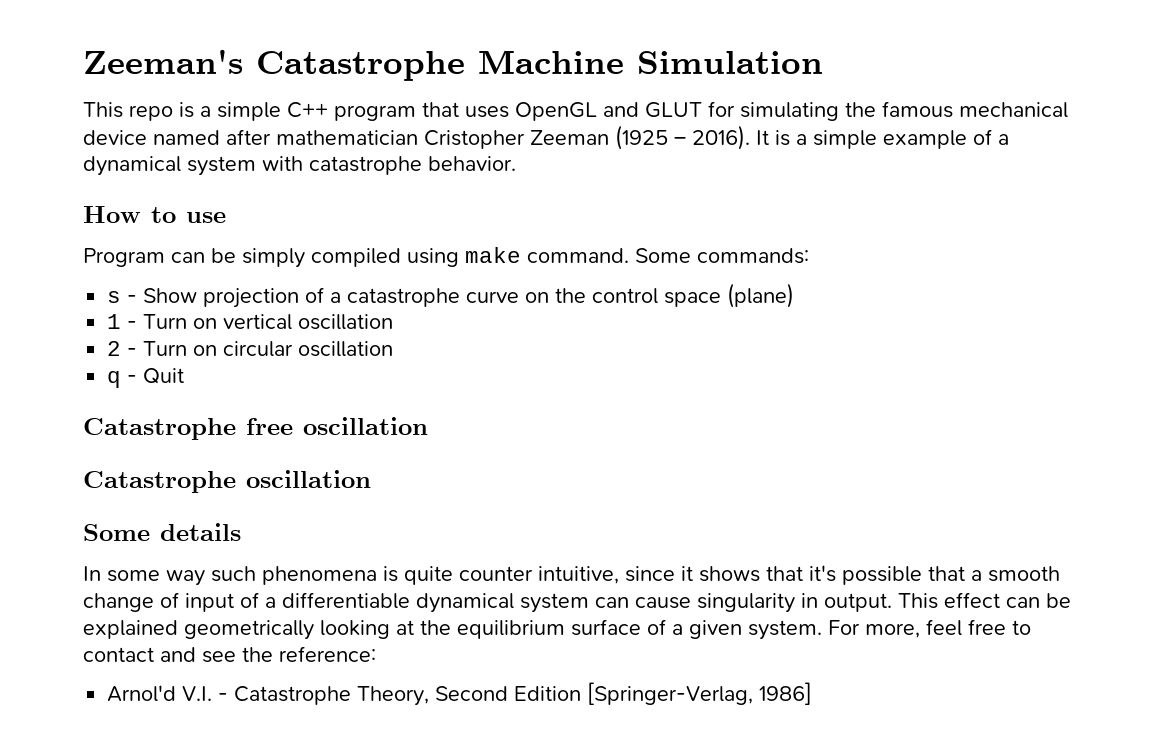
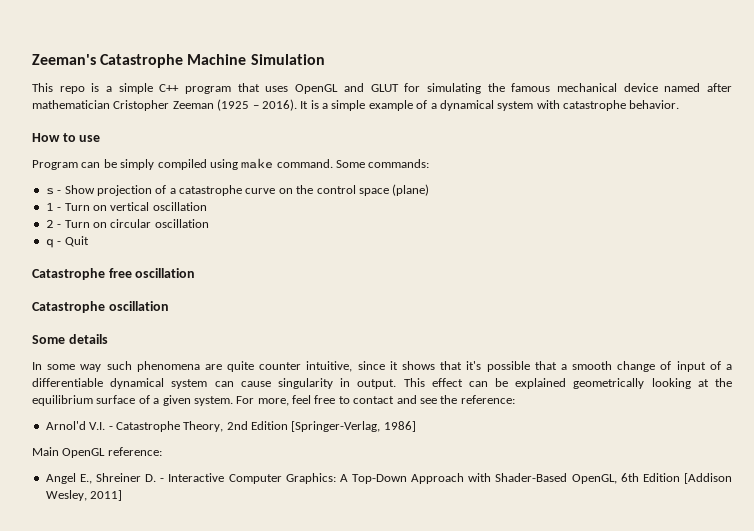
- In some way such phenomena is quite counter intuitive, since it shows that it's possible that a smooth change of input of a differentiable dynamical system can cause singularity in output.
+ In some way such phenomena are quite counter intuitive, since it shows that it's possible that a smooth change of input of a differentiable dynamical system can cause singularity in output.
- Arnol'd V.I. - Catastrophe Theory, Second Edition [Springer-Verlag, 1986]
+ Arnol'd V.I. - Catastrophe Theory, 2nd Edition [Springer-Verlag, 1986]
+ Main OpenGL reference:
+ Angel E., Shreiner D. - Interactive Computer Graphics: A Top-Down Approach with Shader-Based OpenGL, 6th Edition [Addison Wesley, 2011]

